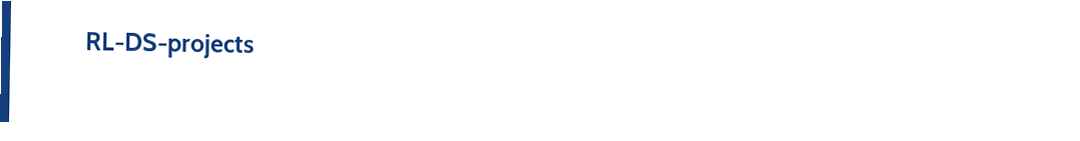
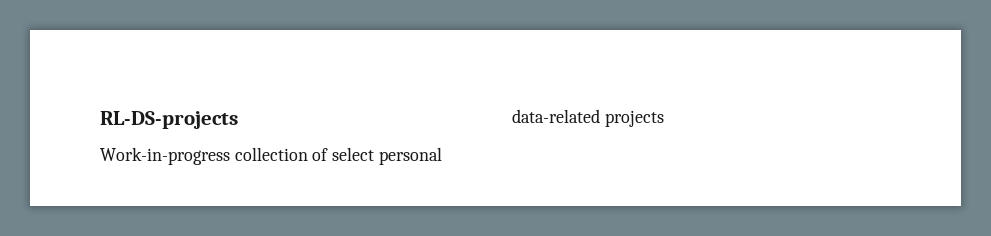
+ Work-in-progress collection of select personal data-related projects

